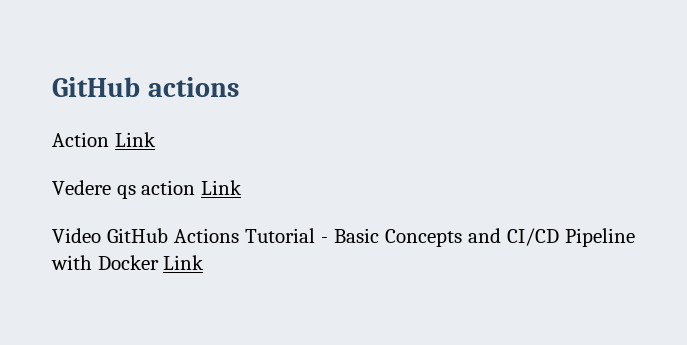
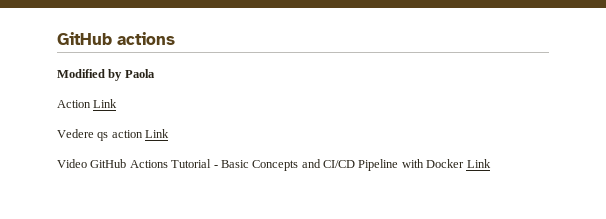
+ Modified by Paola

